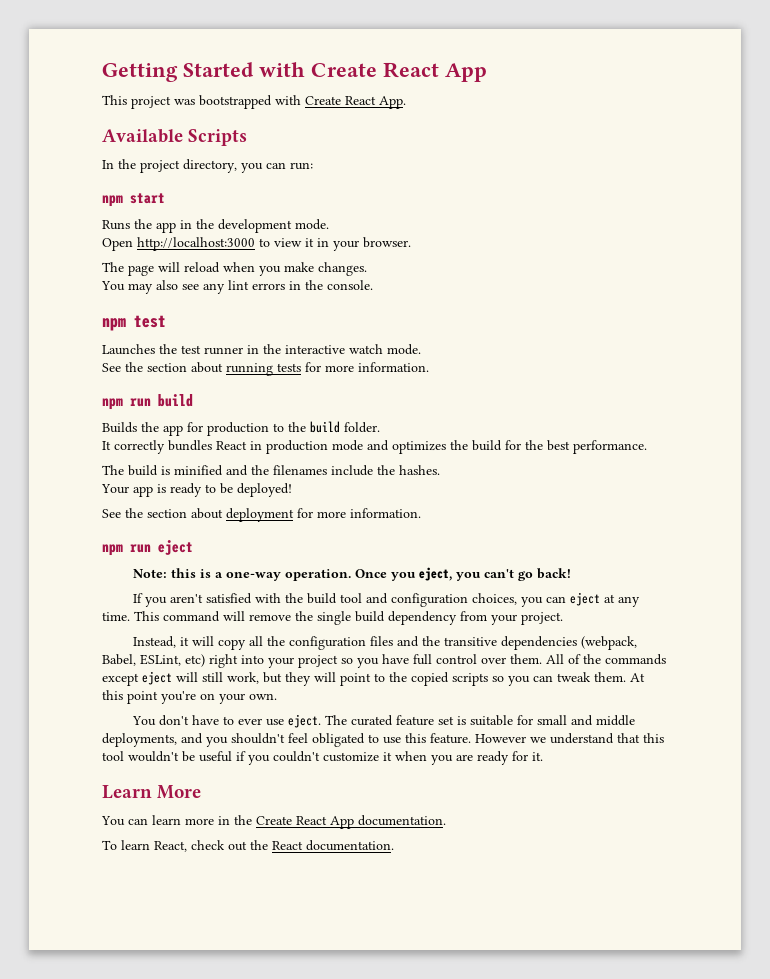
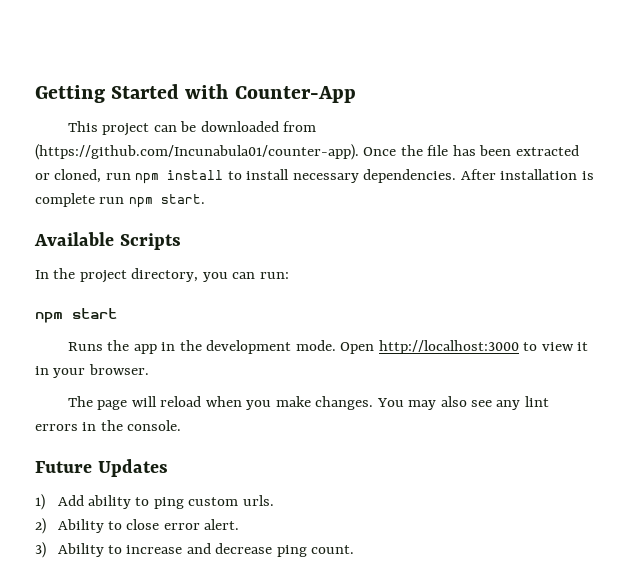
- Getting Started with Create React App
+ Getting Started with Counter-App
- This project was bootstrapped with Create React App.
+ This project can be downloaded from (https://github.com/Incunabula01/counter-app). Once the file has been extracted or cloned, run npm install to install necessary dependencies. After installation is complete run npm start.
- Runs the app in the development mode.
- Open http://localhost:3000 to view it in your browser.
+ Runs the app in the development mode. Open http://localhost:3000 to view it in your browser.
- The page will reload when you make changes.
- You may also see any lint errors in the console.
+ The page will reload when you make changes. You may also see any lint errors in the console.
- npm test
- Launches the test runner in the interactive watch mode.
- See the section about running tests for more information.
- npm run build
- Builds the app for production to the build folder.
- It correctly bundles React in production mode and optimizes the build for the best performance.
- The build is minified and the filenames include the hashes.
- Your app is ready to be deployed!
- See the section about deployment for more information.
- npm run eject
- Note: this is a one-way operation. Once you eject, you can't go back!
- If you aren't satisfied with the build tool and configuration choices, you can eject at any time. This command will remove the single build dependency from your project.
- Instead, it will copy all the configuration files and the transitive dependencies (webpack, Babel, ESLint, etc) right into your project so you have full control over them. All of the commands except eject will still work, but they will point to the copied scripts so you can tweak them. At this point you're on your own.
- You don't have to ever use eject. The curated feature set is suitable for small and middle deployments, and you shouldn't feel obligated to use this feature. However we understand that this tool wouldn't be useful if you couldn't customize it when you are ready for it.
- Learn More
- You can learn more in the Create React App documentation.
- To learn React, check out the React documentation.
+ Future Updates
+ 1) Add ability to ping custom urls.
+ 2) Ability to close error alert.
+ 3) Ability to increase and decrease ping count.

